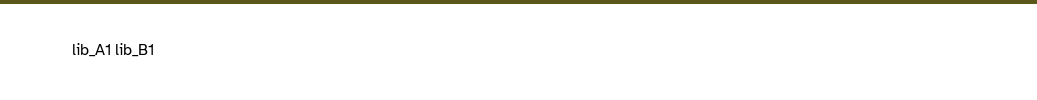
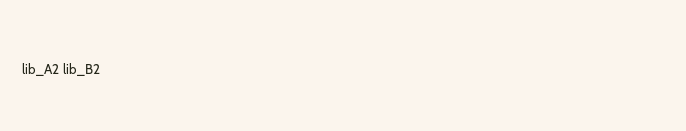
- lib_A1 lib_B1
+ lib_A2 lib_B2

